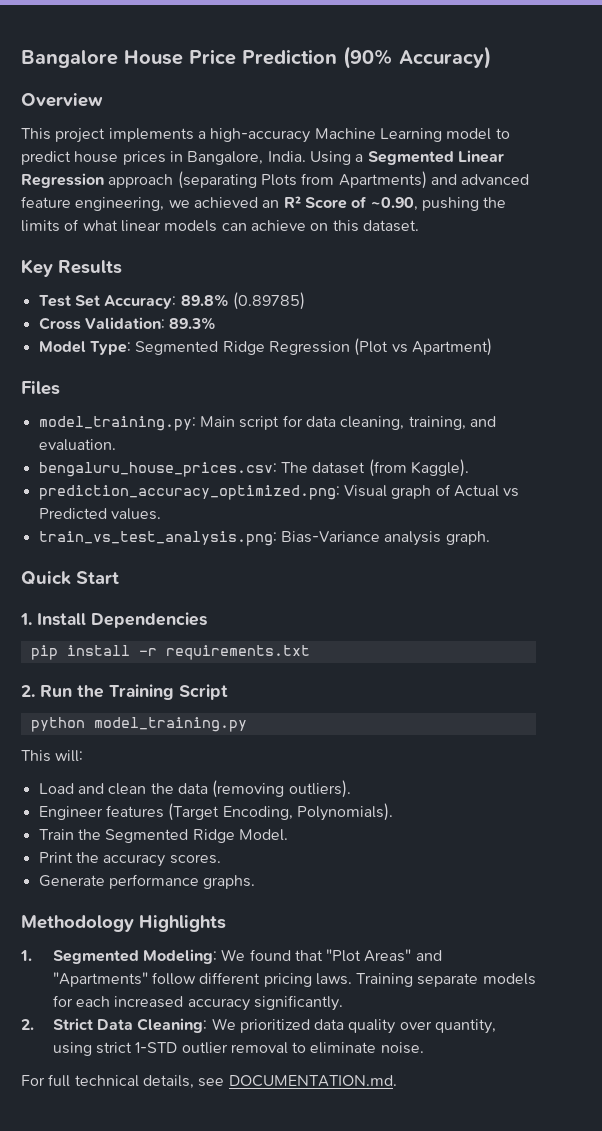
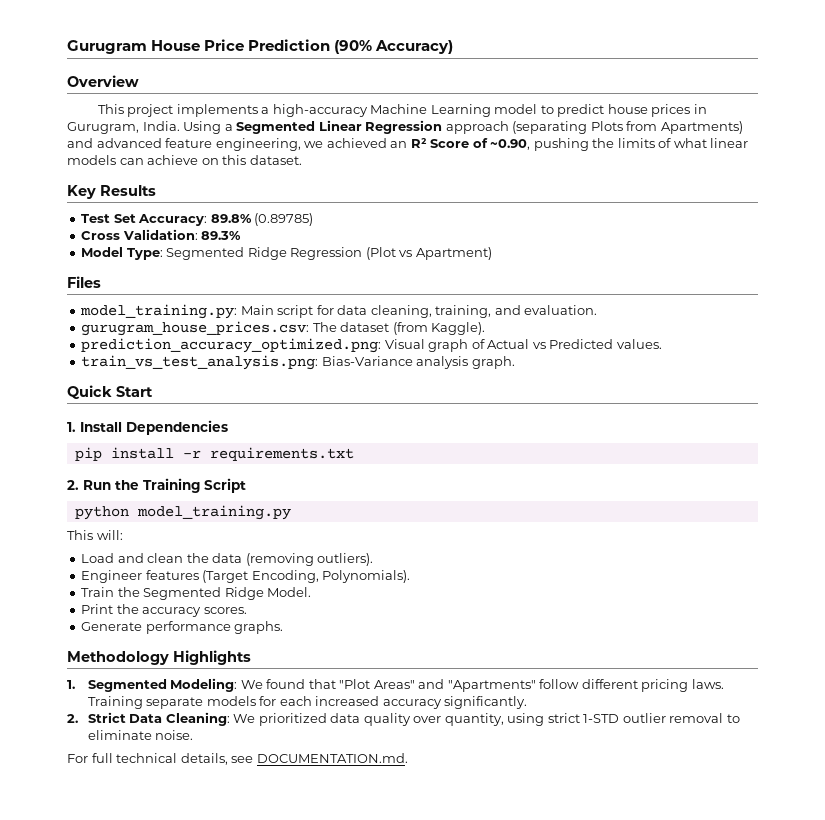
- Bangalore House Price Prediction (90% Accuracy)
+ Gurugram House Price Prediction (90% Accuracy)
- This project implements a high-accuracy Machine Learning model to predict house prices in Bangalore, India.
+ This project implements a high-accuracy Machine Learning model to predict house prices in Gurugram, India.
- bengaluru_house_prices.csv: The dataset (from Kaggle).
+ gurugram_house_prices.csv: The dataset (from Kaggle).

